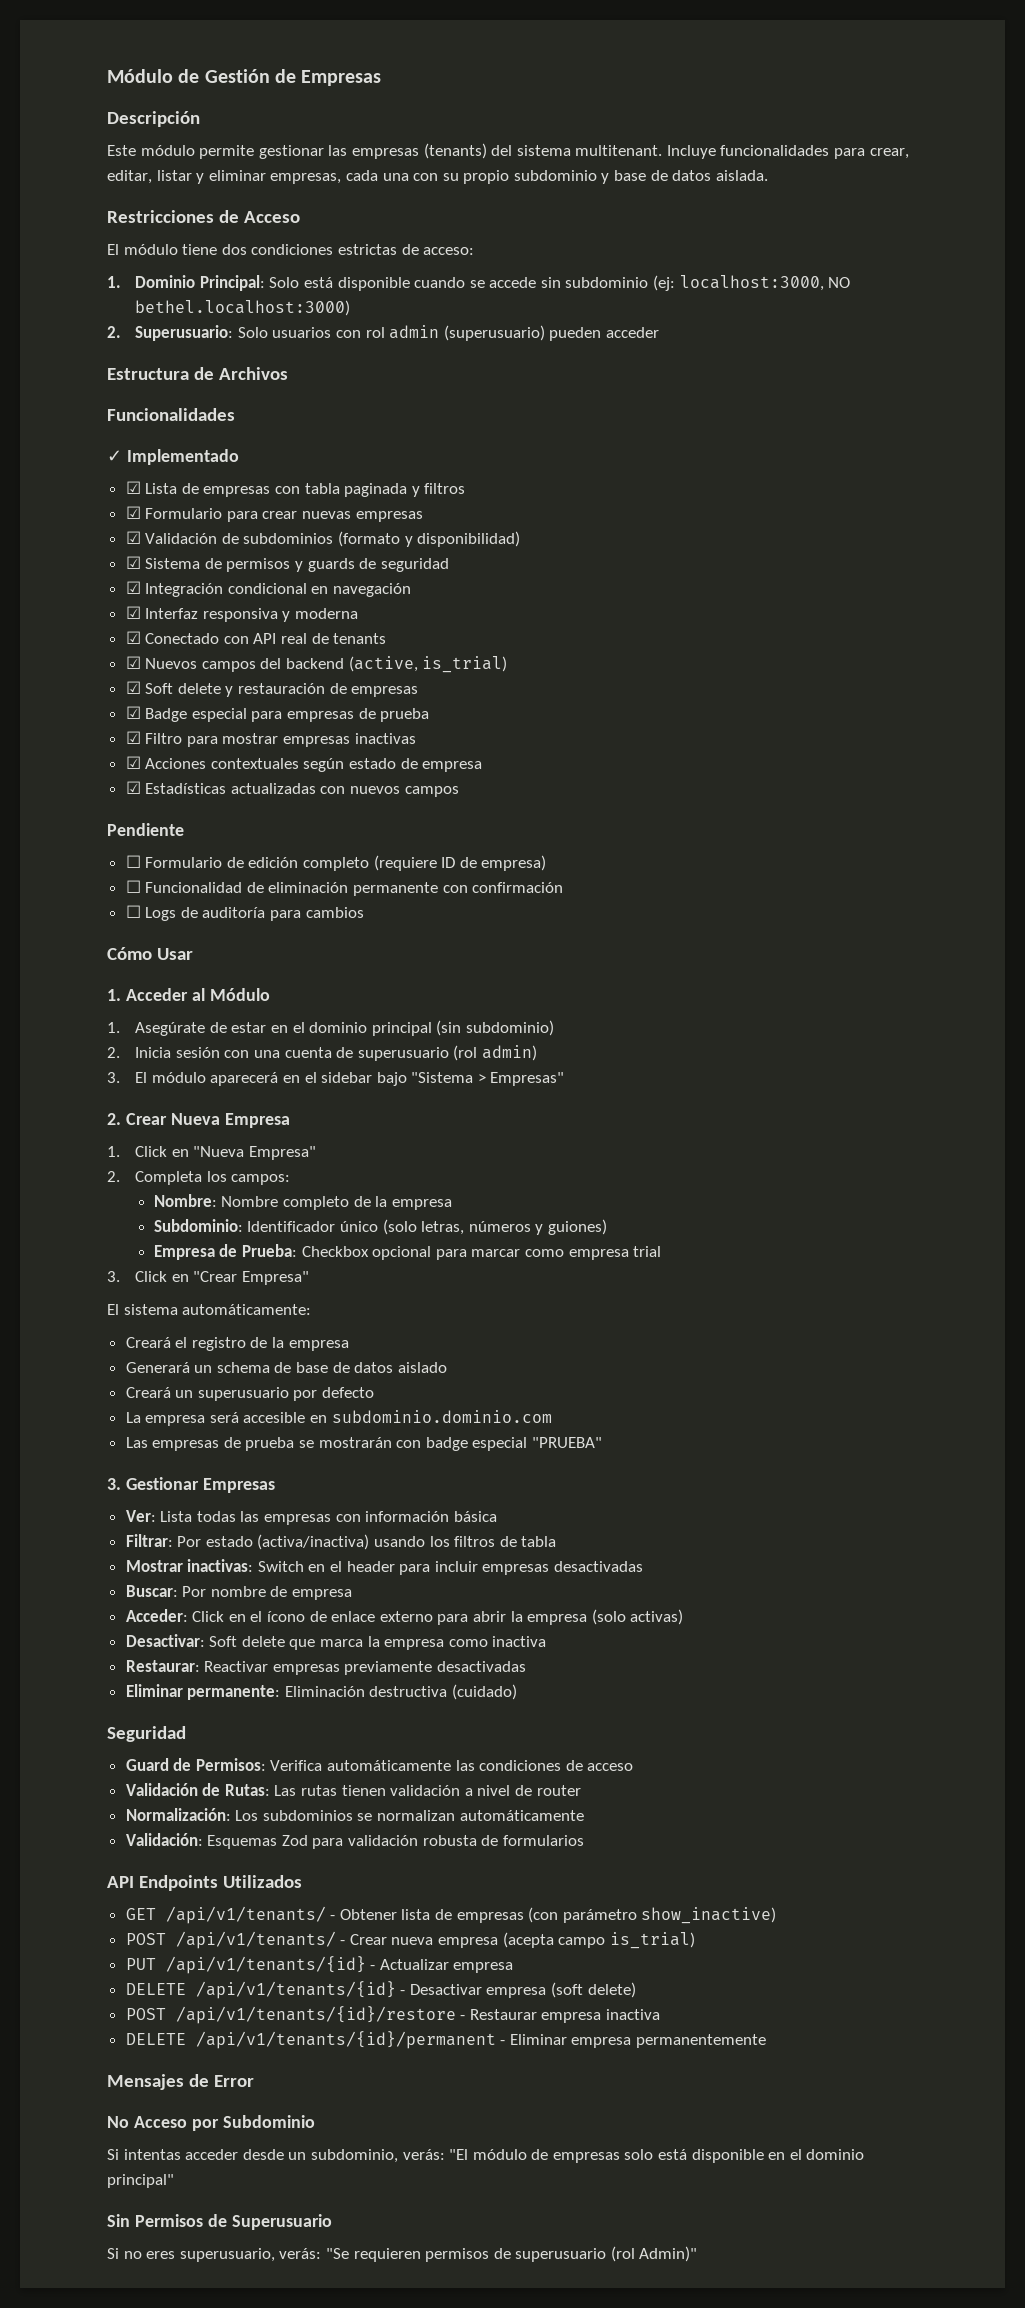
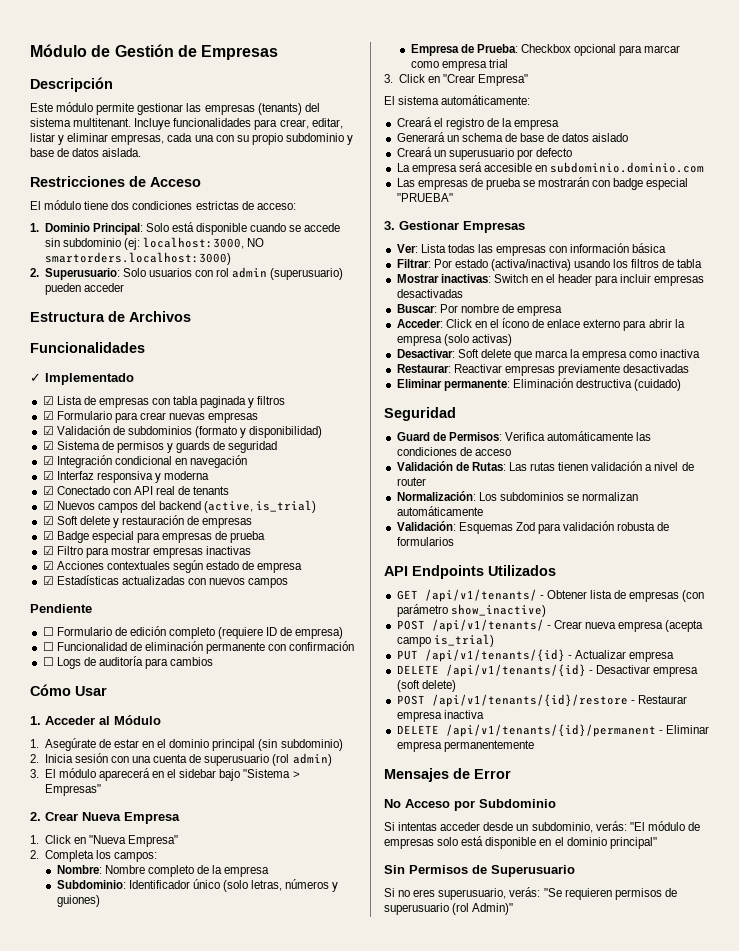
- 1. Dominio Principal: Solo está disponible cuando se accede sin subdominio (ej: localhost:3000, NO bethel.localhost:3000)
+ 1. Dominio Principal: Solo está disponible cuando se accede sin subdominio (ej: localhost:3000, NO smartorders.localhost:3000)

